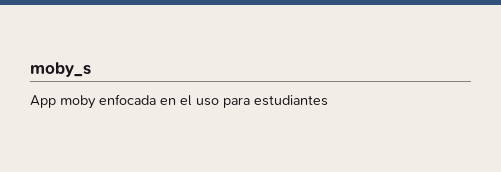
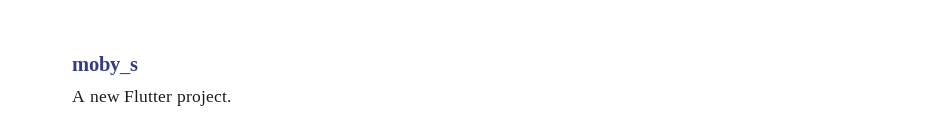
- App moby enfocada en el uso para estudiantes
+ A new Flutter project.

